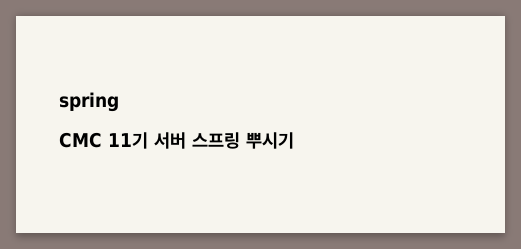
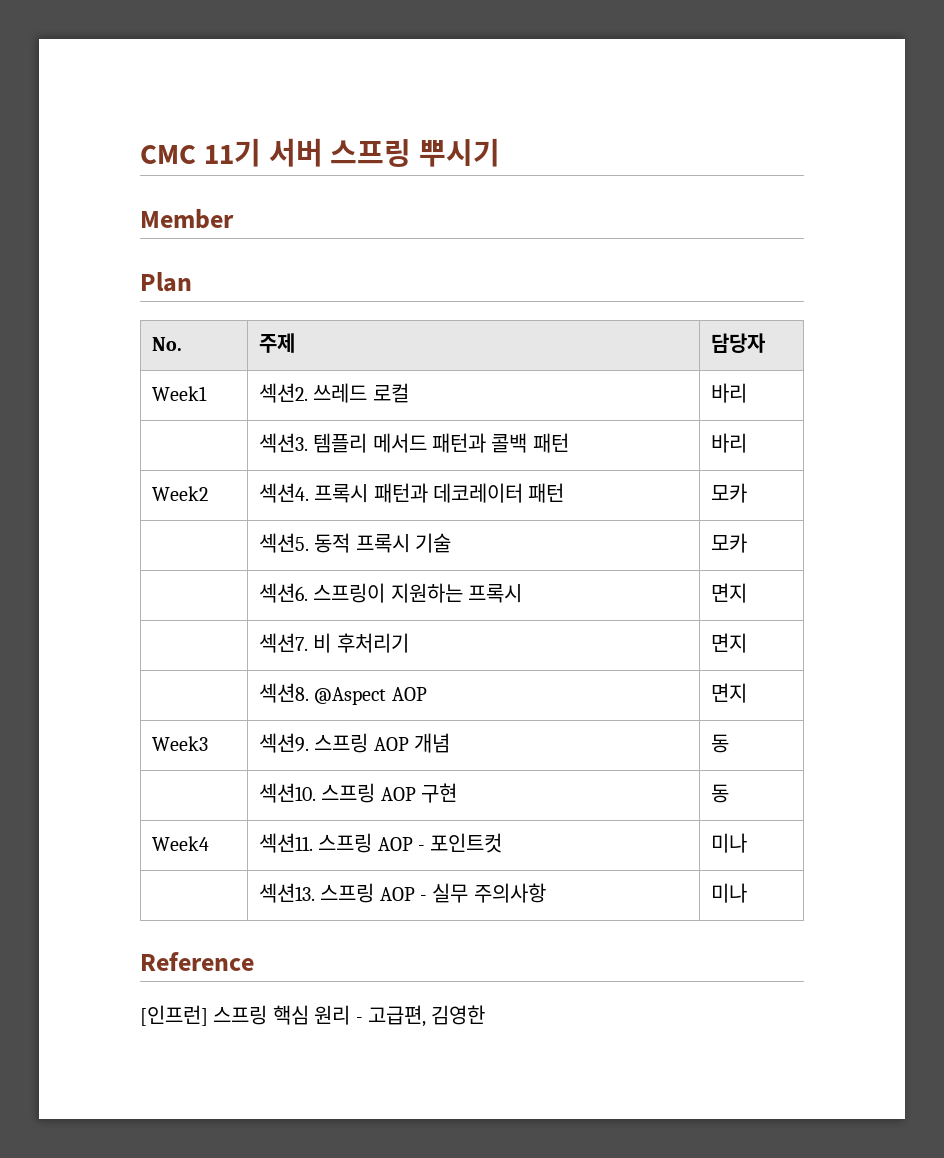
- spring
+ Member
+ Plan
+ No. | 주제 | 담당자
+ Week1 | 섹션2. 쓰레드 로컬 | 바리
+ | 섹션3. 템플리 메서드 패턴과 콜백 패턴 | 바리
+ Week2 | 섹션4. 프록시 패턴과 데코레이터 패턴 | 모카
+ | 섹션5. 동적 프록시 기술 | 모카
+ | 섹션6. 스프링이 지원하는 프록시 | 면지
+ | 섹션7. 비 후처리기 | 면지
+ | 섹션8. @Aspect AOP | 면지
+ Week3 | 섹션9. 스프링 AOP 개념 | 동
+ | 섹션10. 스프링 AOP 구현 | 동
+ Week4 | 섹션11. 스프링 AOP - 포인트컷 | 미나
+ | 섹션13. 스프링 AOP - 실무 주의사항 | 미나
+ Reference
+ [인프런] 스프링 핵심 원리 - 고급편, 김영한

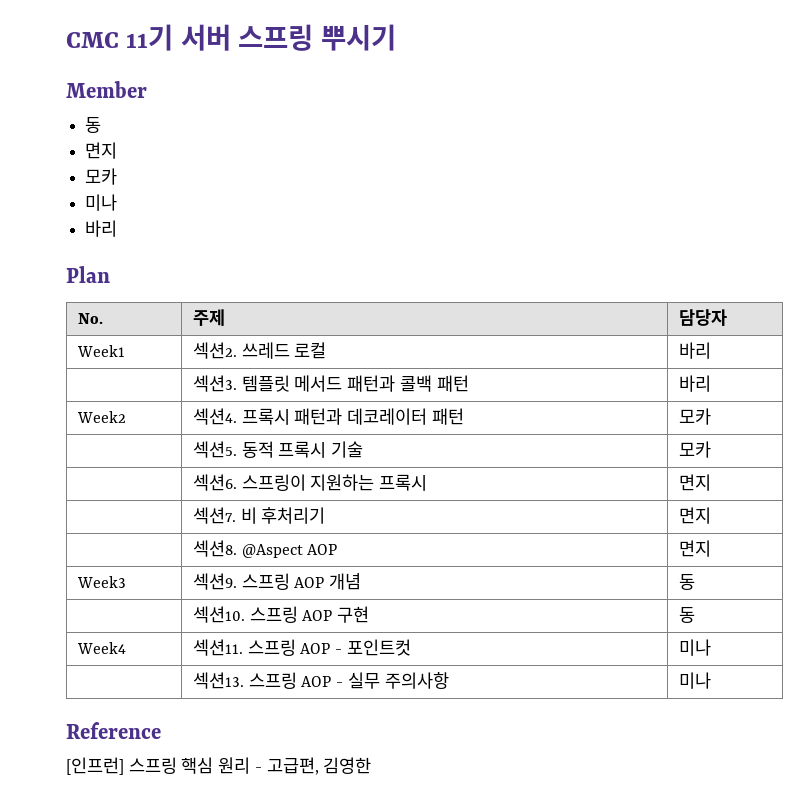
  Member
+ 동
+ 면지
+ 모카
+ 미나
+ 바리
- | 섹션3. 템플리 메서드 패턴과 콜백 패턴 | 바리
+ | 섹션3. 템플릿 메서드 패턴과 콜백 패턴 | 바리

